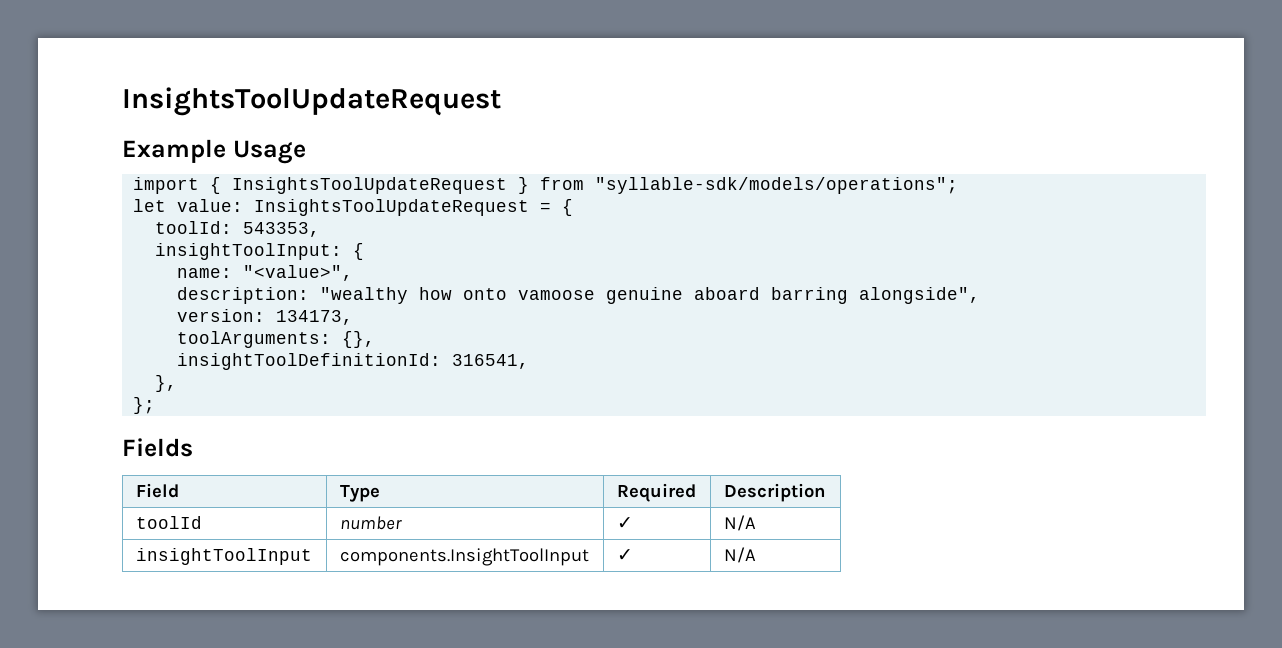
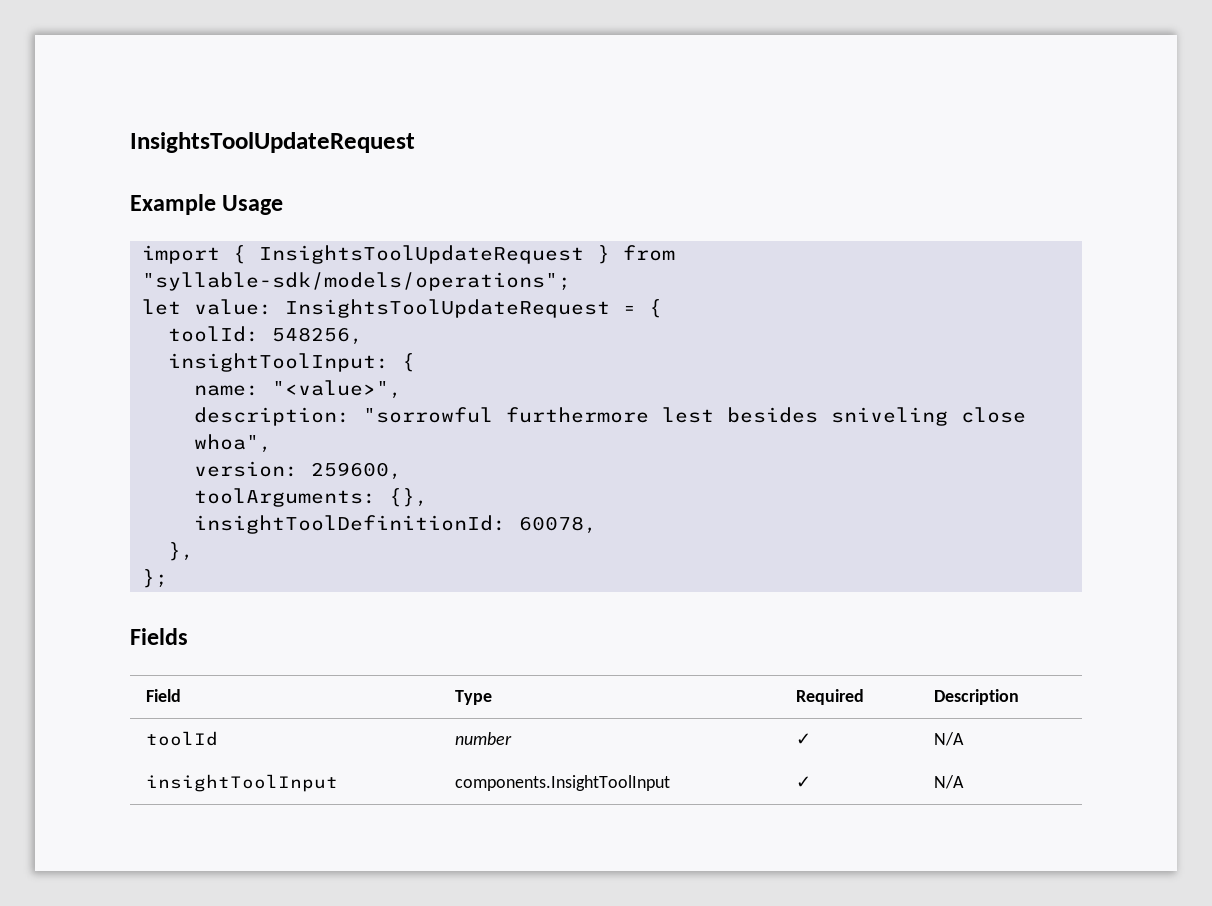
- toolId: 543353,
+ toolId: 548256,
- description: "wealthy how onto vamoose genuine aboard barring alongside",
+ description: "sorrowful furthermore lest besides sniveling close whoa",
- version: 134173,
+ version: 259600,
- insightToolDefinitionId: 316541,
+ insightToolDefinitionId: 60078,

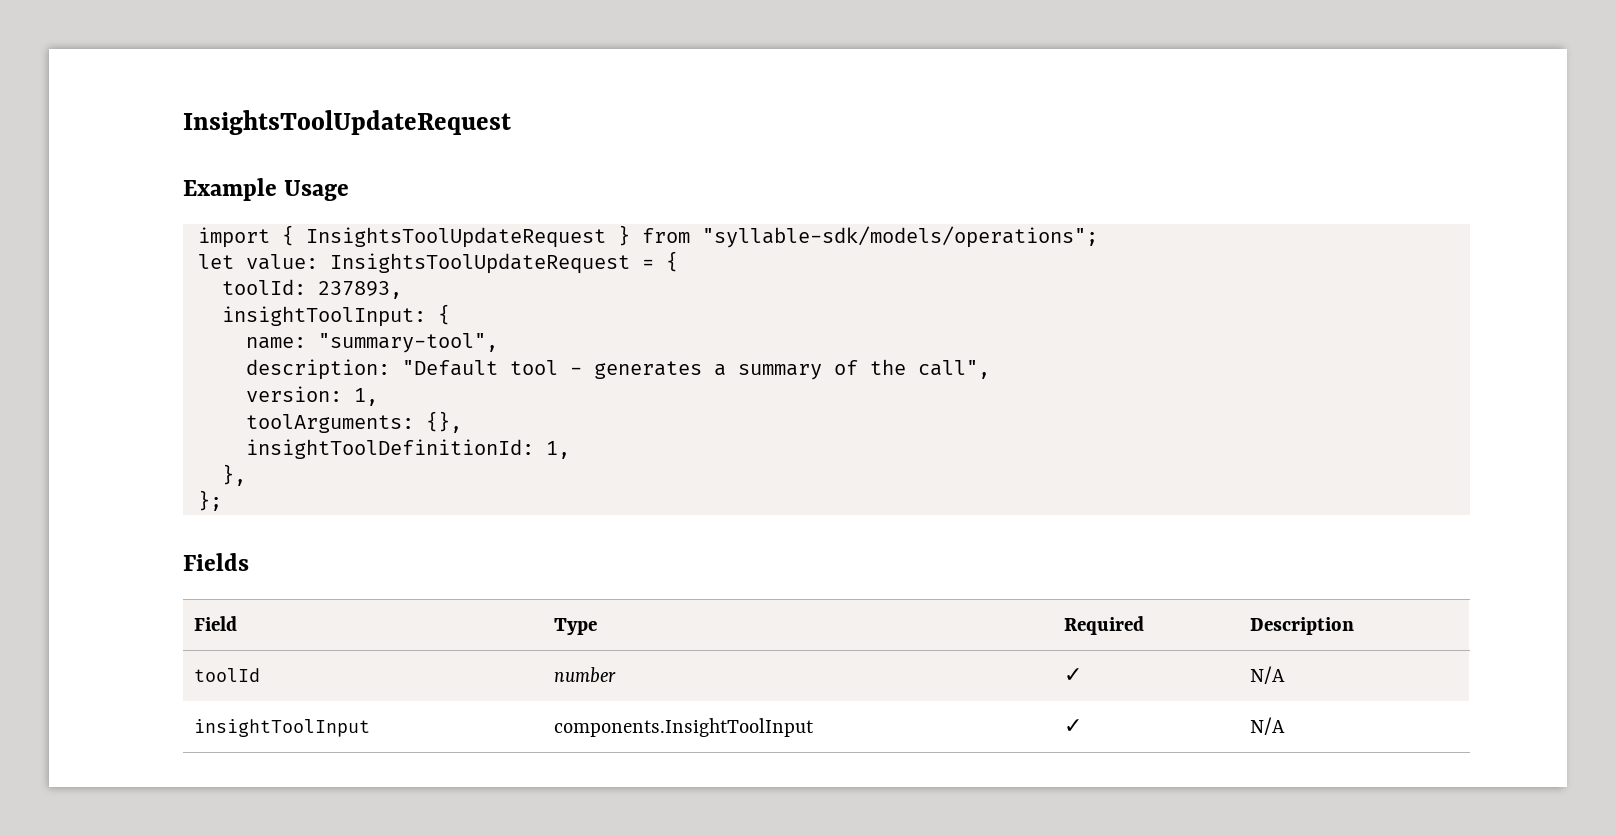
- toolId: 548256,
+ toolId: 237893,
- name: "<value>",
+ name: "summary-tool",
- description: "sorrowful furthermore lest besides sniveling close whoa",
+ description: "Default tool - generates a summary of the call",
- version: 259600,
+ version: 1,
- insightToolDefinitionId: 60078,
+ insightToolDefinitionId: 1,

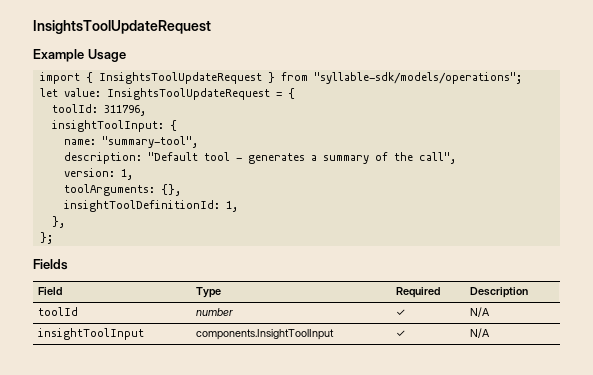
- toolId: 237893,
+ toolId: 311796,

